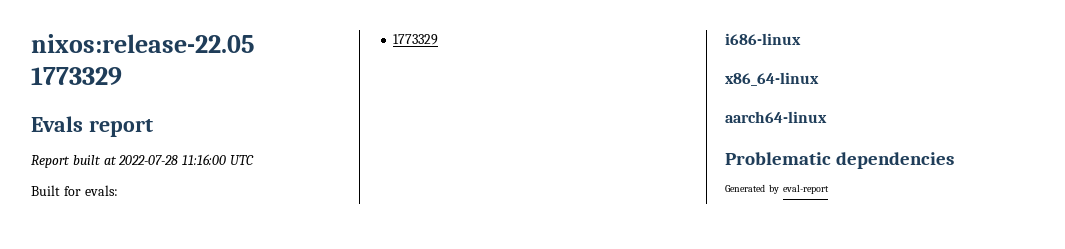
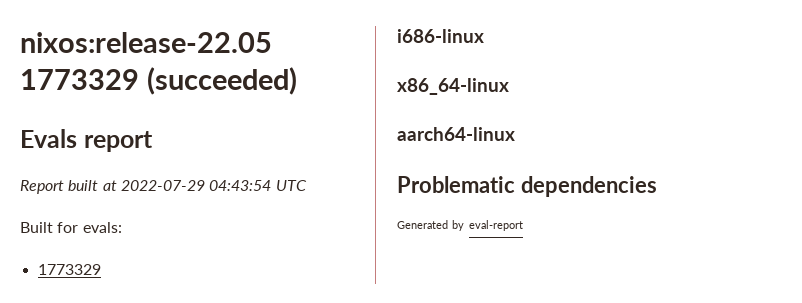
- nixos:release-22.05 1773329
+ nixos:release-22.05 1773329 (succeeded)
- Report built at 2022-07-28 11:16:00 UTC
+ Report built at 2022-07-29 04:43:54 UTC

